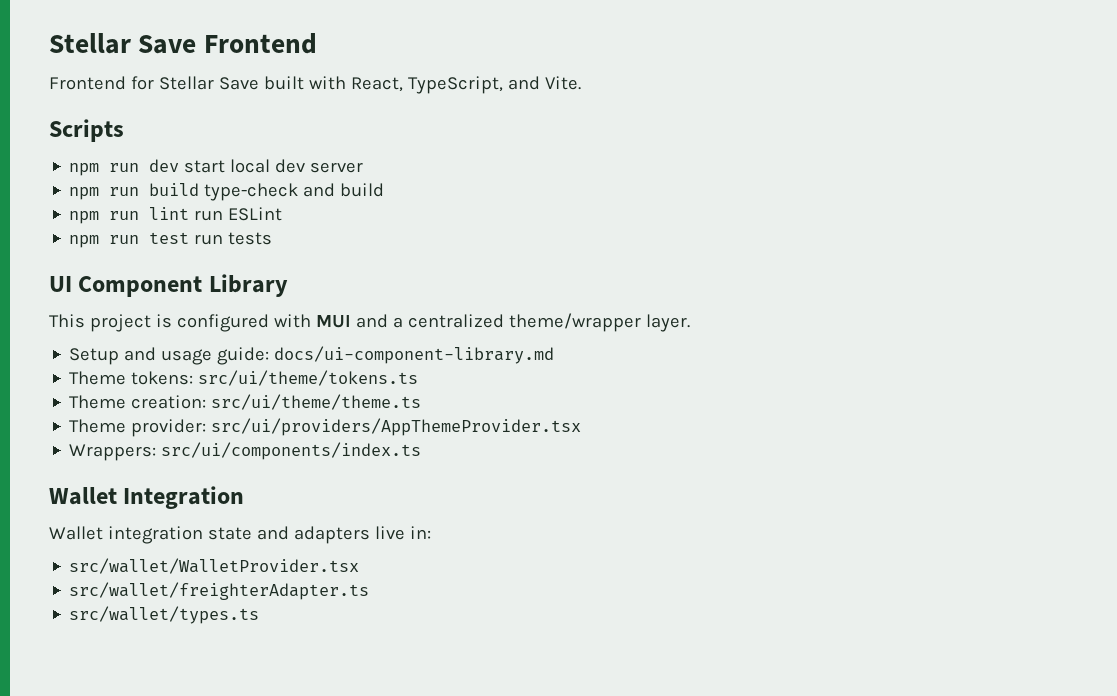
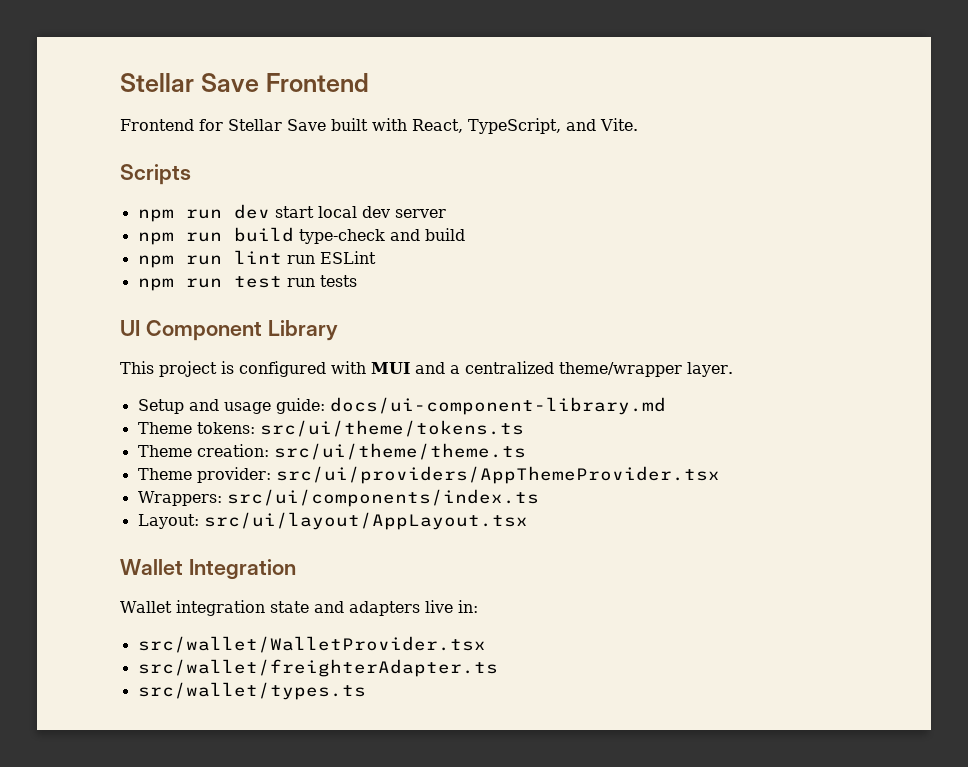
+ Layout: src/ui/layout/AppLayout.tsx

